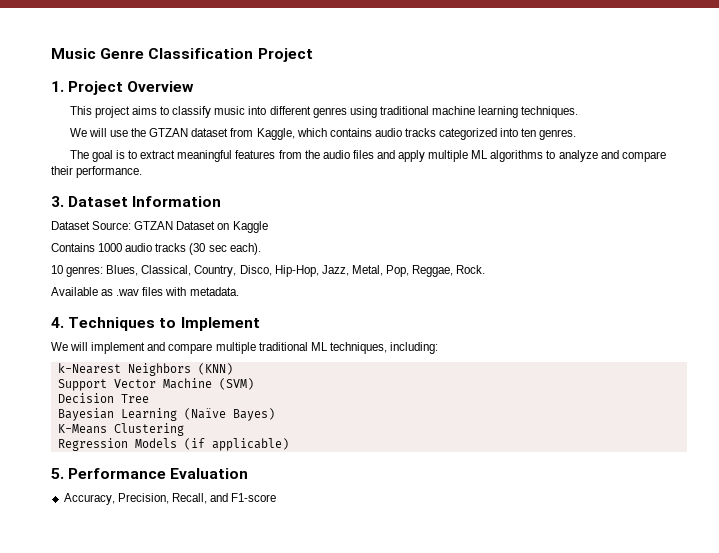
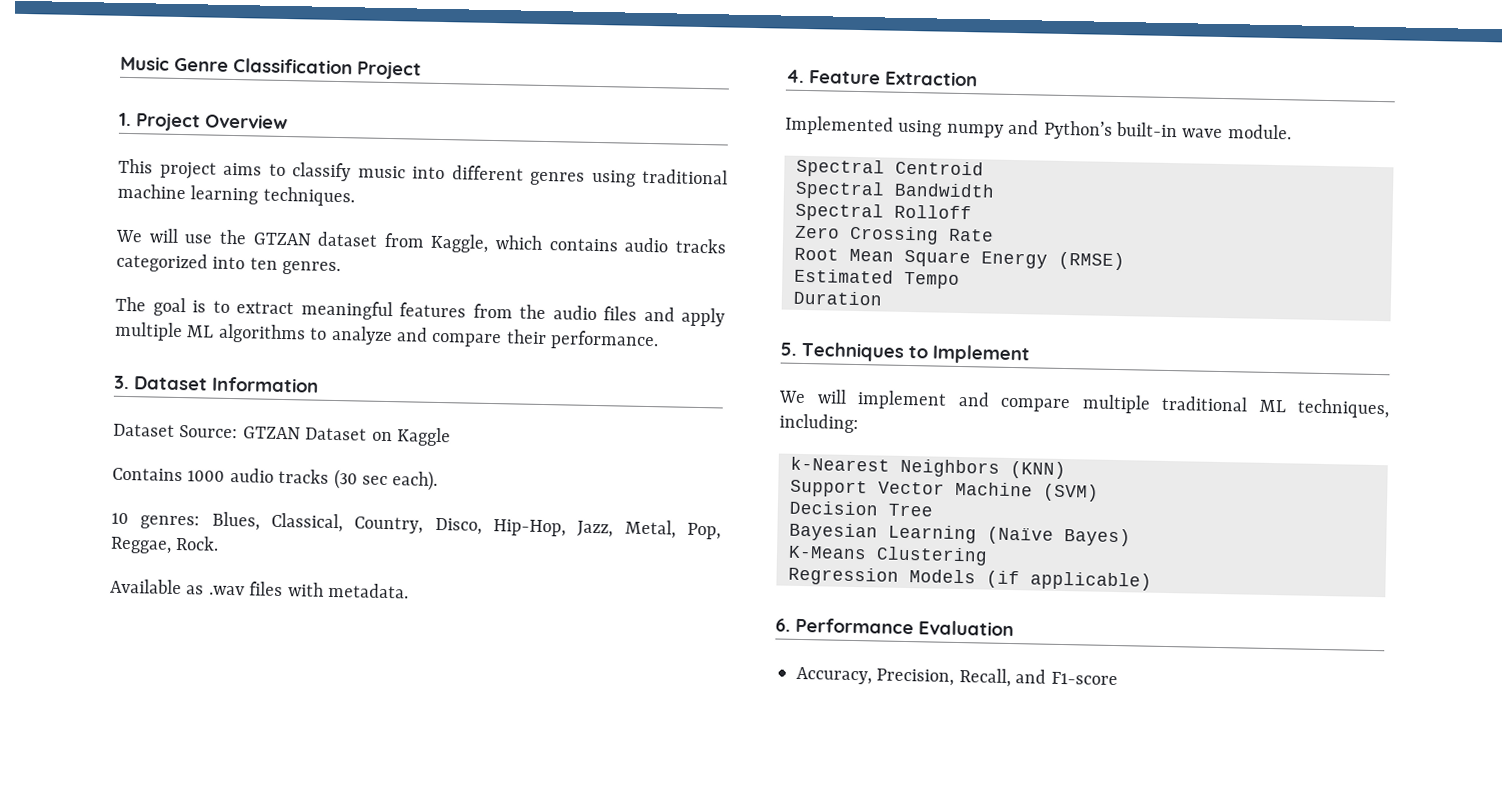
- 4. Techniques to Implement
+ 4. Feature Extraction
+ Implemented using numpy and Python’s built-in wave module.
+ Spectral Centroid
+ Spectral Bandwidth
+ Spectral Rolloff
+ Zero Crossing Rate
+ Root Mean Square Energy (RMSE)
+ Estimated Tempo
+ Duration
+ 5. Techniques to Implement
- 5. Performance Evaluation
+ 6. Performance Evaluation

